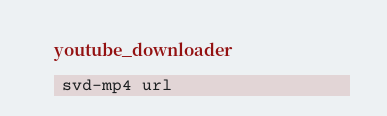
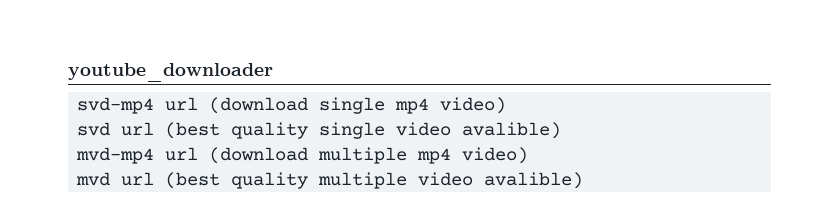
- svd-mp4 url
+ svd-mp4 url (download single mp4 video)
+ svd url (best quality single video avalible)
+ mvd-mp4 url (download multiple mp4 video)
+ mvd url (best quality multiple video avalible)

